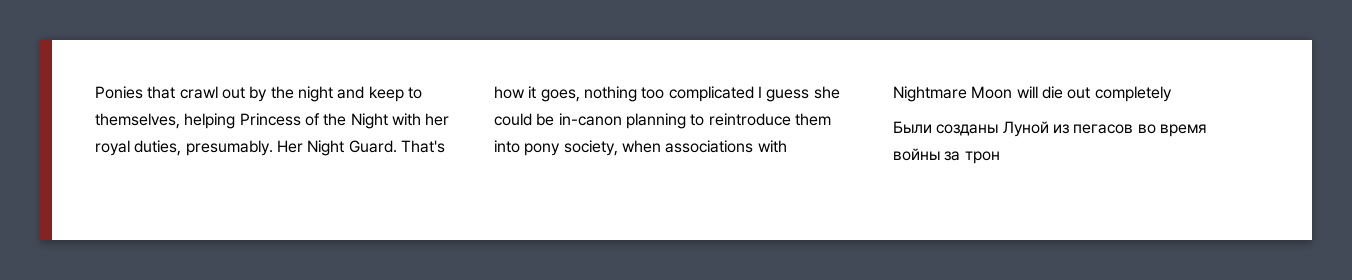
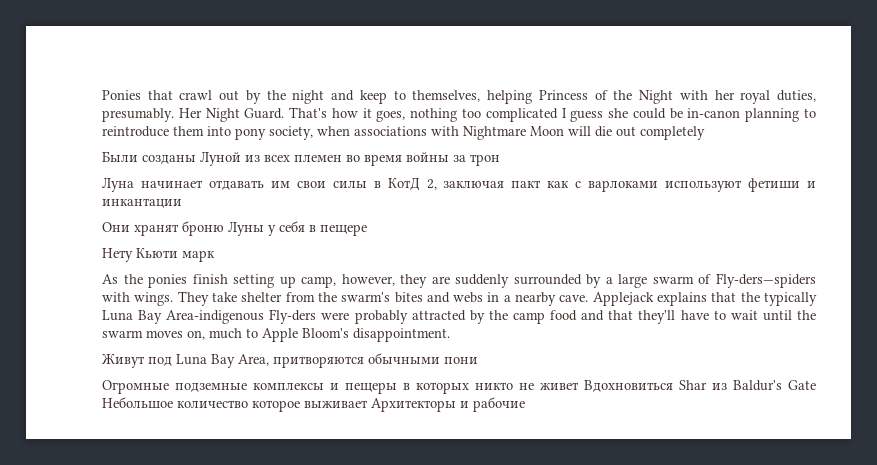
- Были созданы Луной из пегасов во время войны за трон
+ Были созданы Луной из всех племен во время войны за трон
+ Луна начинает отдавать им свои силы в КотД 2, заключая пакт как с варлоками используют фетиши и инкантации
+ Они хранят броню Луны у себя в пещере
+ Нету Кьюти марк
+ As the ponies finish setting up camp, however, they are suddenly surrounded by a large swarm of Fly-ders—spiders with wings. They take shelter from the swarm's bites and webs in a nearby cave. Applejack explains that the typically Luna Bay Area-indigenous Fly-ders were probably attracted by the camp food and that they'll have to wait until the swarm moves on, much to Apple Bloom's disappointment.
+ Живут под Luna Bay Area, притворяются обычными пони
+ Огромные подземные комплексы и пещеры в которых никто не живет Вдохновиться Shar из Baldur's Gate Небольшое количество которое выживает Архитекторы и рабочие

